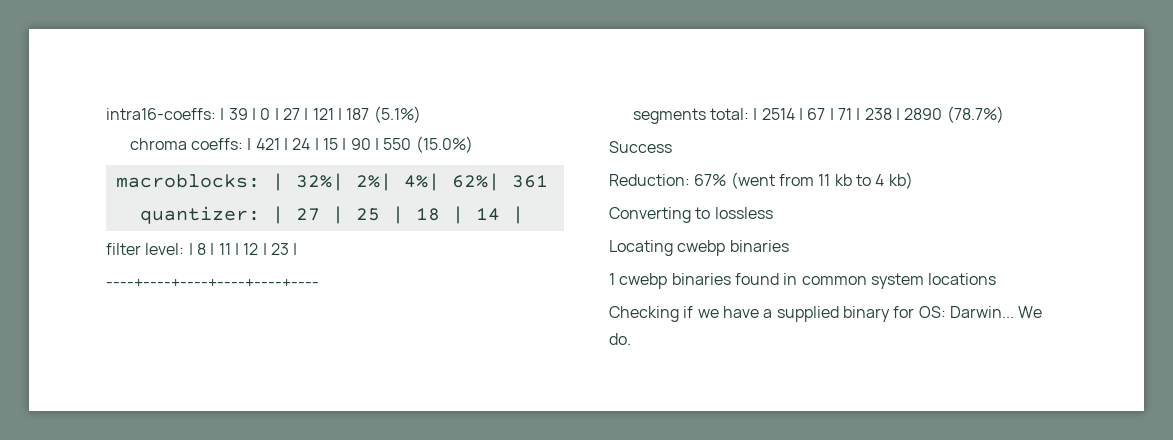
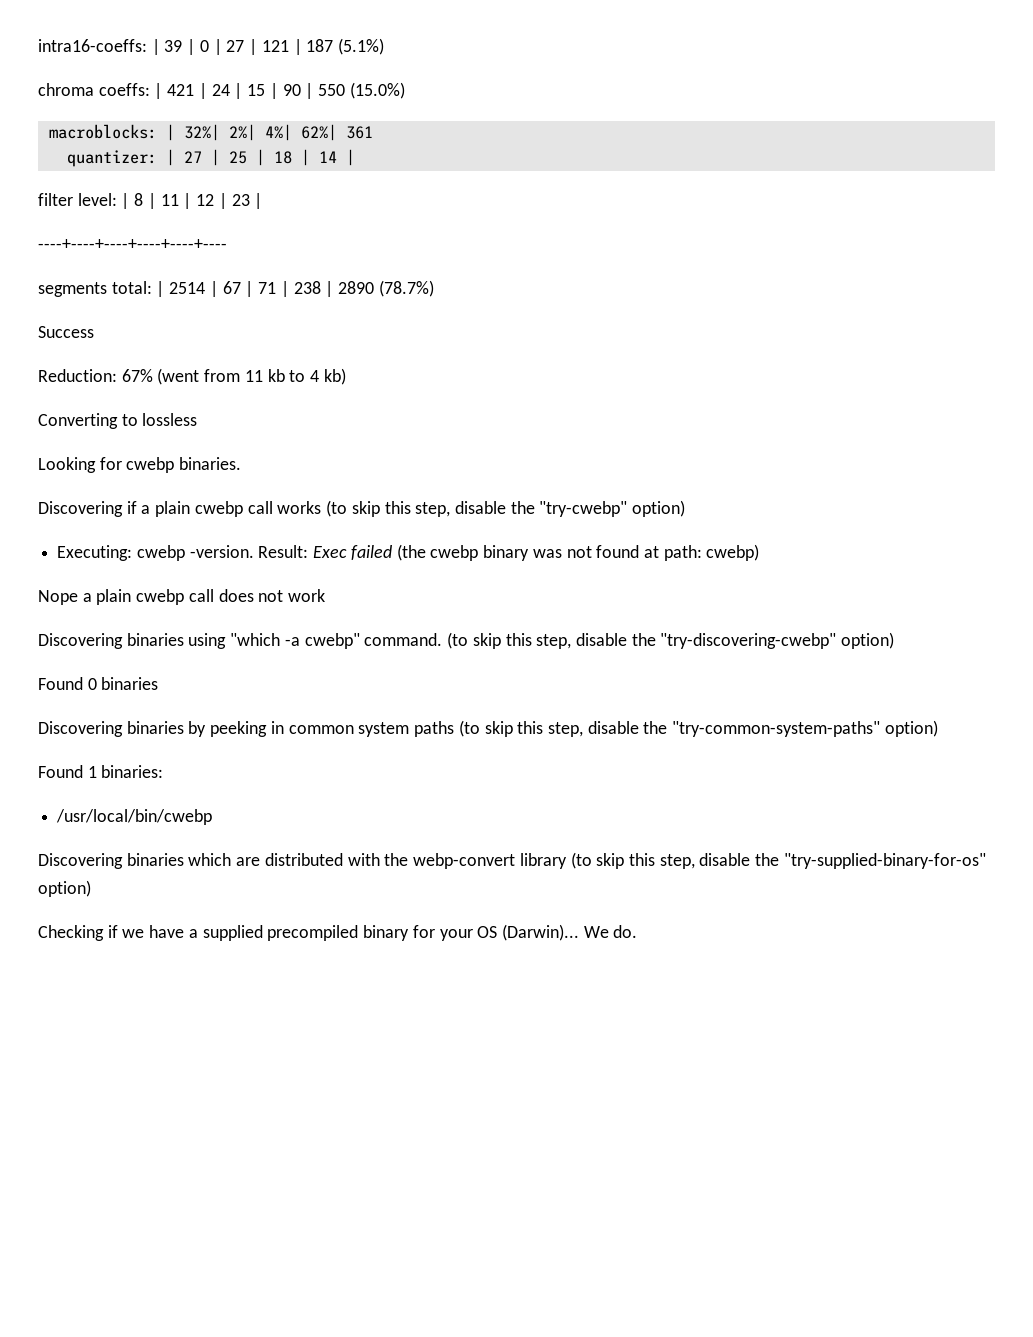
- Locating cwebp binaries
- 1 cwebp binaries found in common system locations
+ Looking for cwebp binaries.
+ Discovering if a plain cwebp call works (to skip this step, disable the "try-cwebp" option)
+ Executing: cwebp -version. Result: Exec failed (the cwebp binary was not found at path: cwebp)
+ Nope a plain cwebp call does not work
+ Discovering binaries using "which -a cwebp" command. (to skip this step, disable the "try-discovering-cwebp" option)
+ Found 0 binaries
+ Discovering binaries by peeking in common system paths (to skip this step, disable the "try-common-system-paths" option)
+ Found 1 binaries:
+ /usr/local/bin/cwebp
+ Discovering binaries which are distributed with the webp-convert library (to skip this step, disable the "try-supplied-binary-for-os" option)
- Checking if we have a supplied binary for OS: Darwin...
+ Checking if we have a supplied precompiled binary for your OS (Darwin)...

